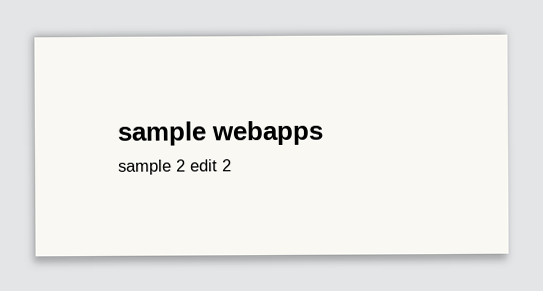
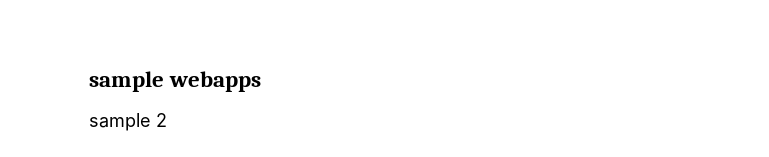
- sample 2 edit 2
+ sample 2

